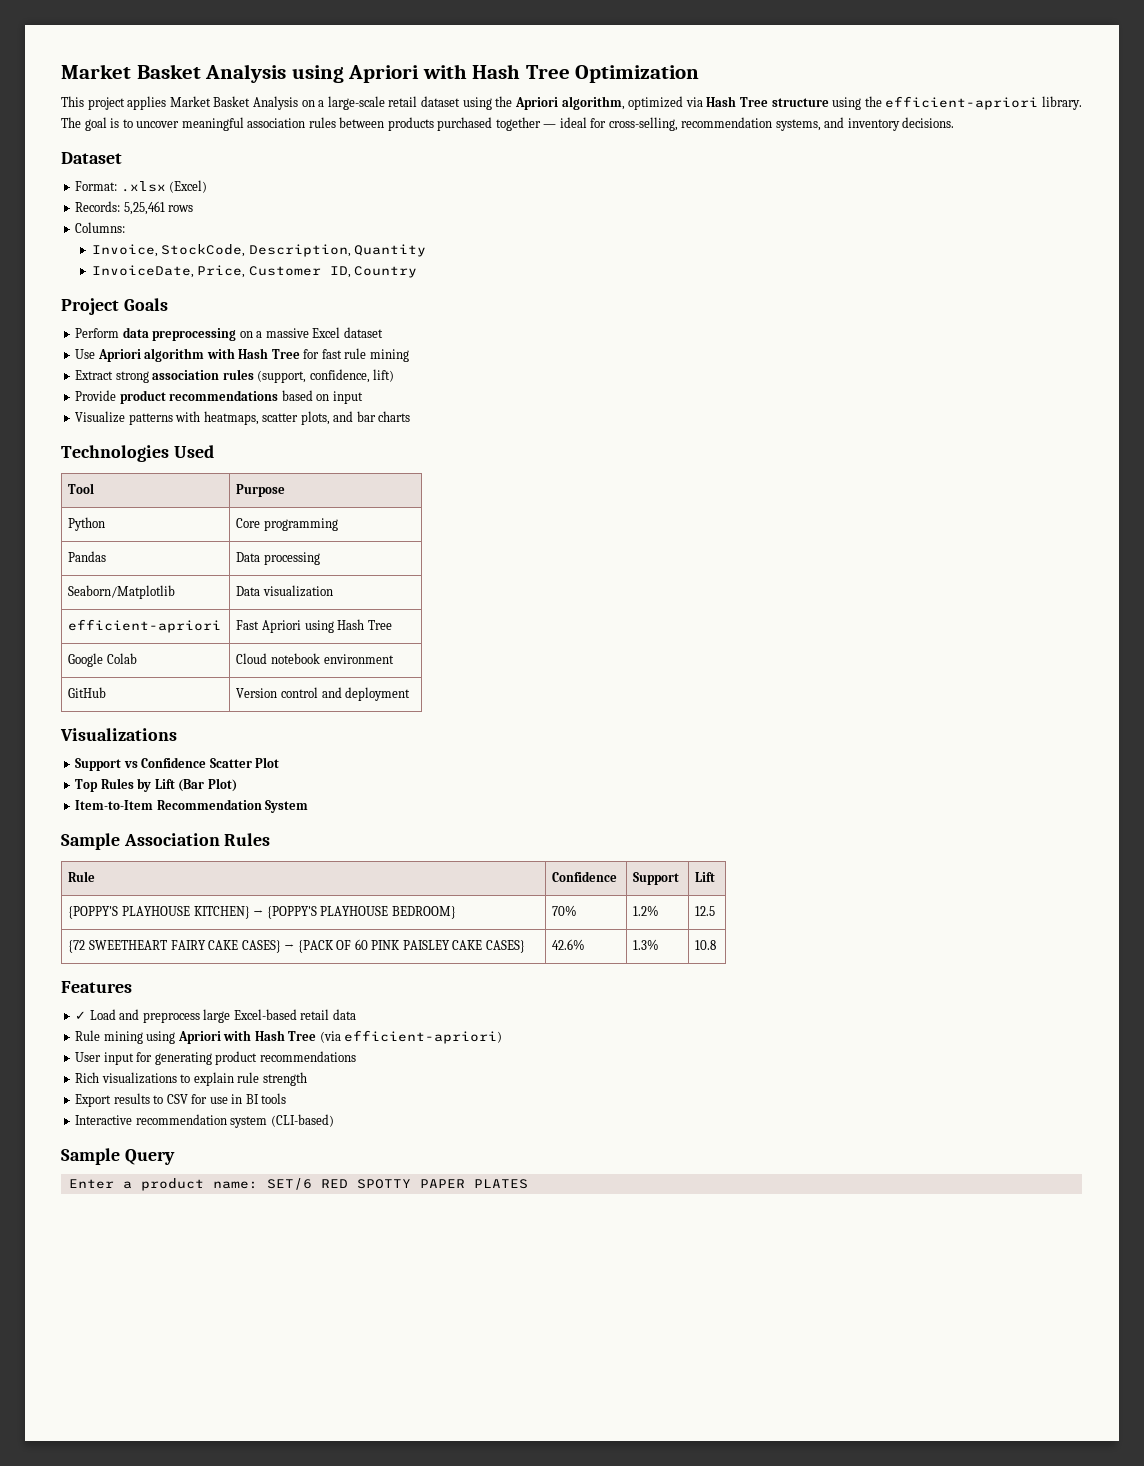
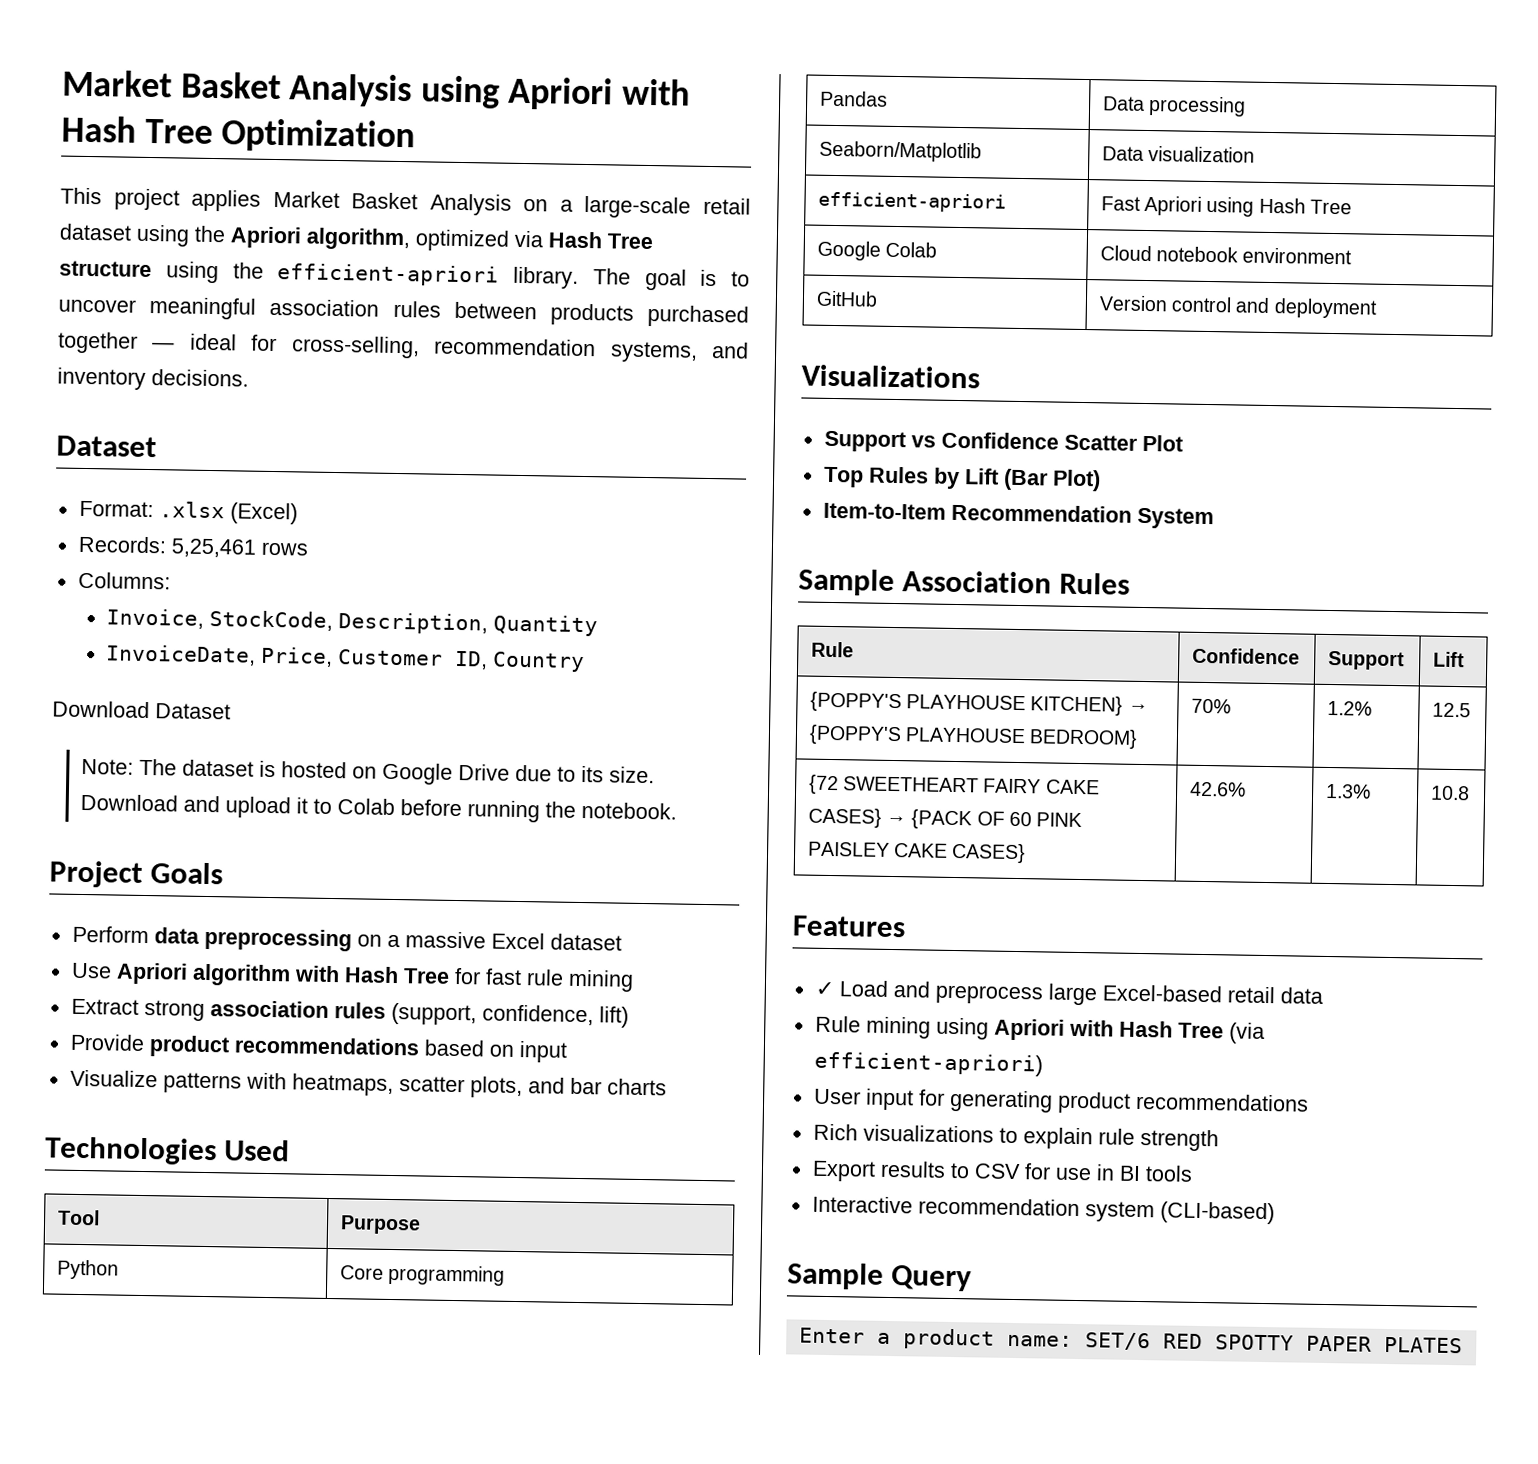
+ Download Dataset
+ Note: The dataset is hosted on Google Drive due to its size. Download and upload it to Colab before running the notebook.

